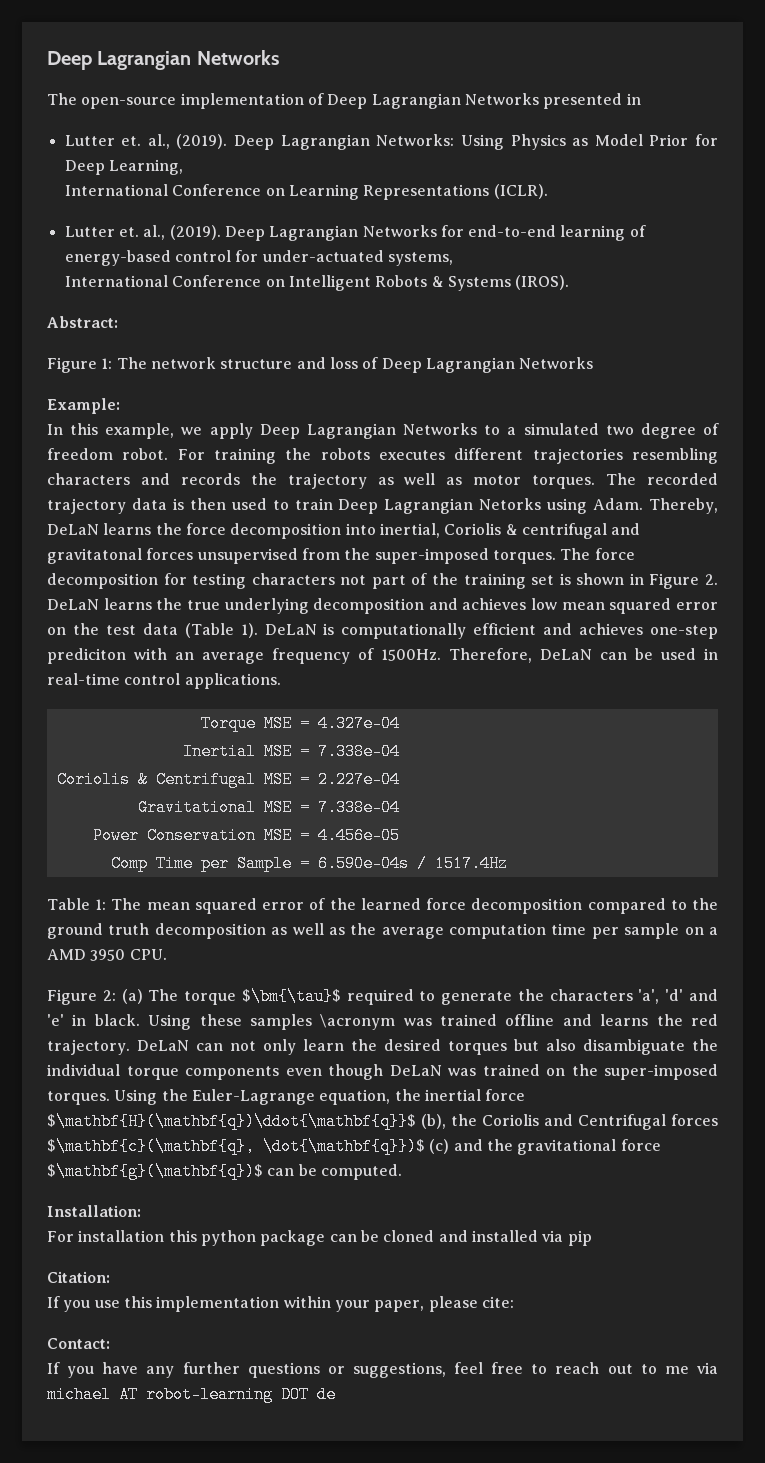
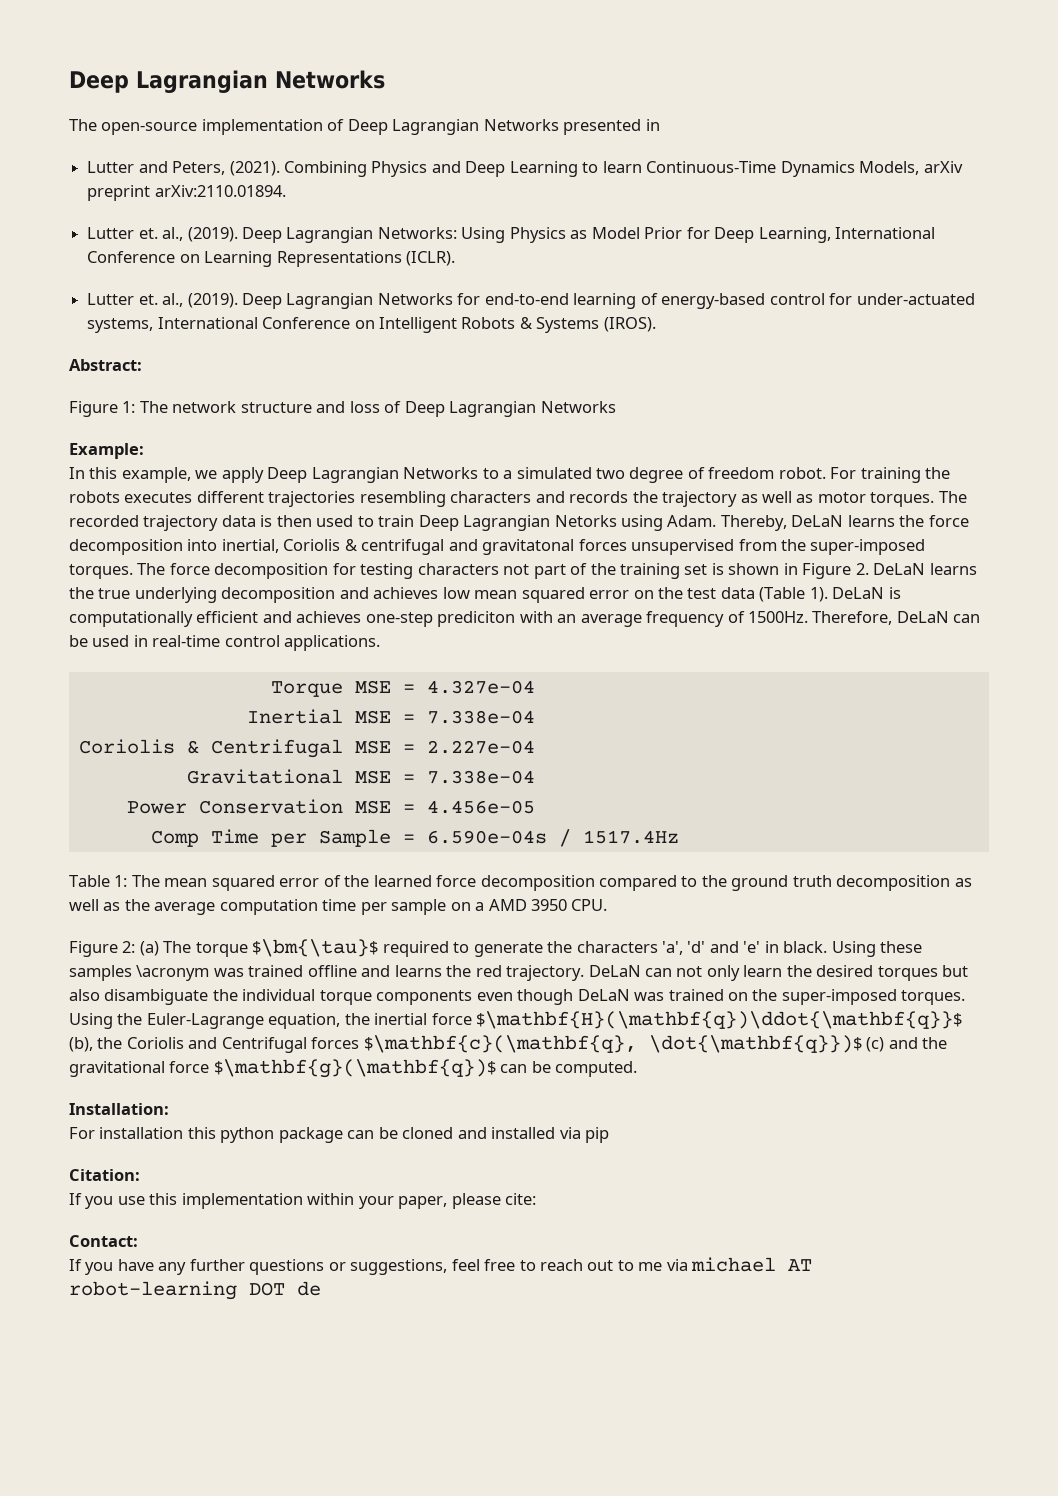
+ Lutter and Peters, (2021). Combining Physics and Deep Learning to learn Continuous-Time Dynamics Models, arXiv preprint arXiv:2110.01894.
- Deep Lagrangian Networks: Using Physics as Model Prior for Deep Learning,
- International Conference on Learning Representations (ICLR).
+ Deep Lagrangian Networks: Using Physics as Model Prior for Deep Learning, International Conference on Learning Representations (ICLR).
- Deep Lagrangian Networks for end-to-end learning of energy-based control for under-actuated systems,
- International Conference on Intelligent Robots & Systems (IROS).
+ Deep Lagrangian Networks for end-to-end learning of energy-based control for under-actuated systems, International Conference on Intelligent Robots & Systems (IROS).

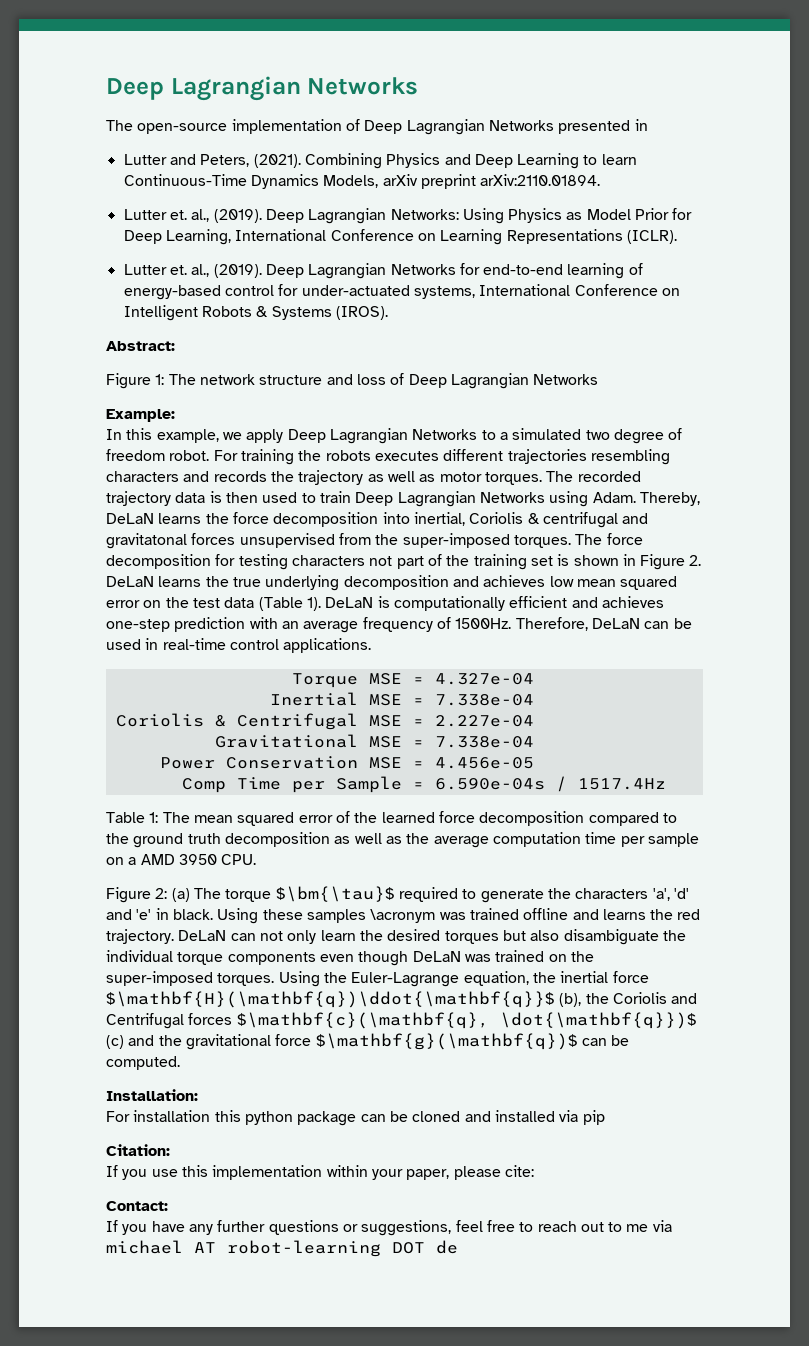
- The recorded trajectory data is then used to train Deep Lagrangian Netorks using Adam.
+ The recorded trajectory data is then used to train Deep Lagrangian Networks using Adam.
- DeLaN is computationally efficient and achieves one-step prediciton with an average frequency of 1500Hz.
+ DeLaN is computationally efficient and achieves one-step prediction with an average frequency of 1500Hz.

